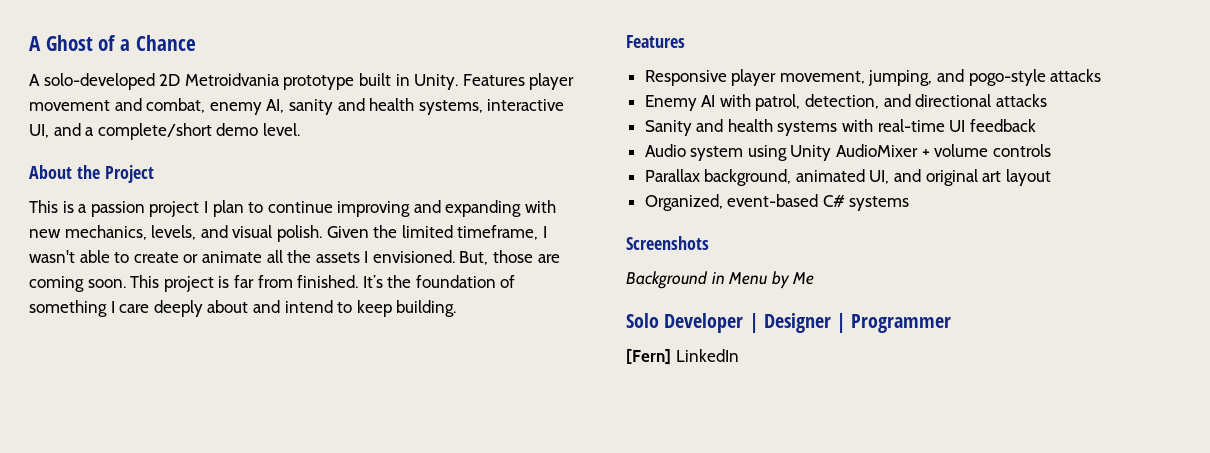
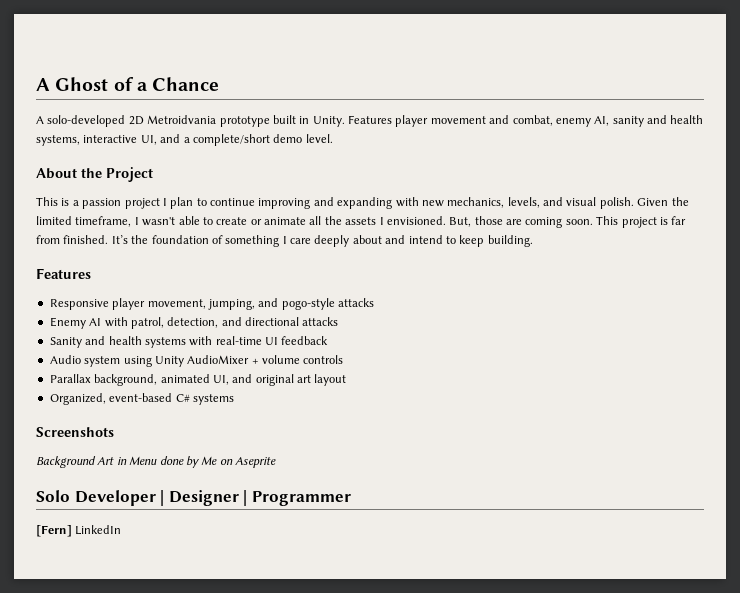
- Background in Menu by Me
+ Background Art in Menu done by Me on Aseprite

